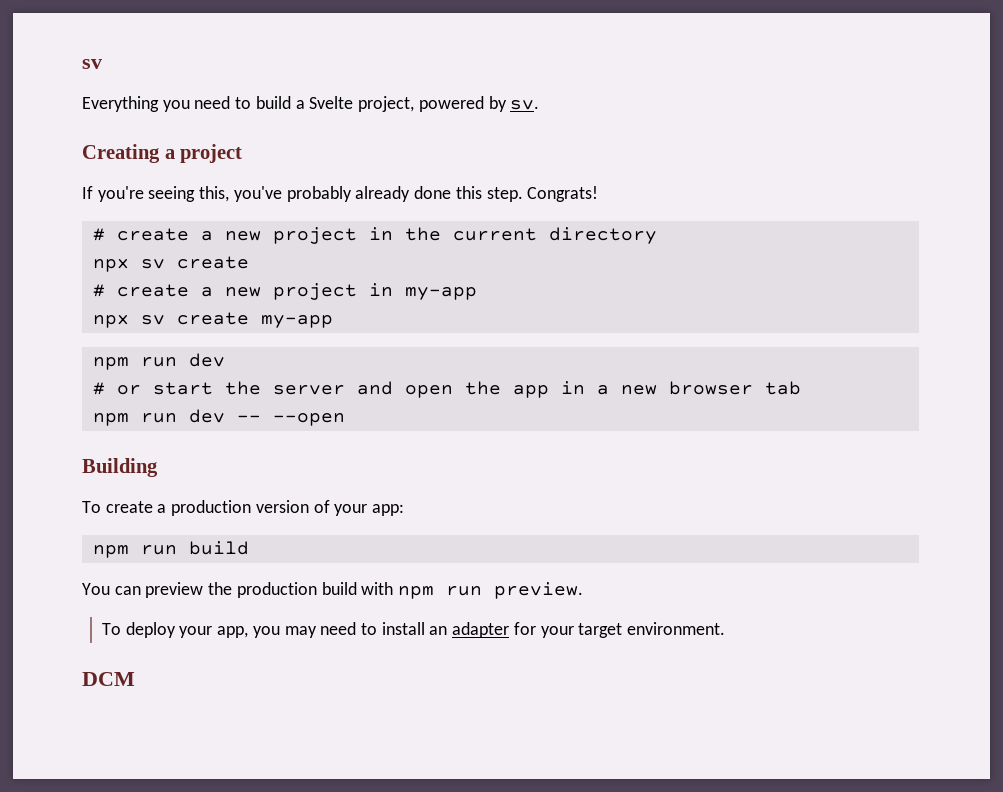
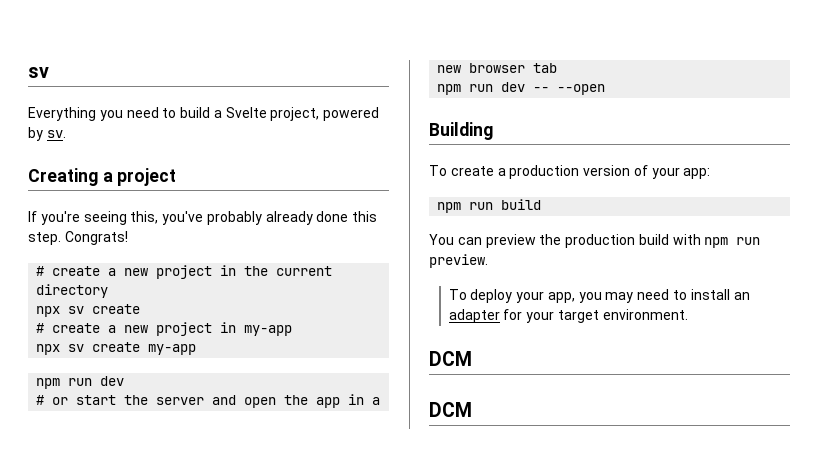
  To deploy your app, you may need to install an adapter for your target environment.
+ DCM

